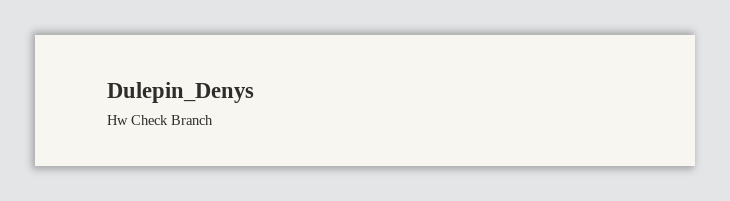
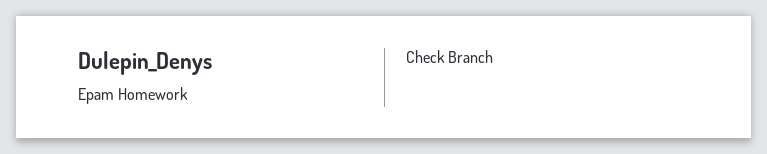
- Hw Check Branch
+ Epam Homework
+ Check Branch

